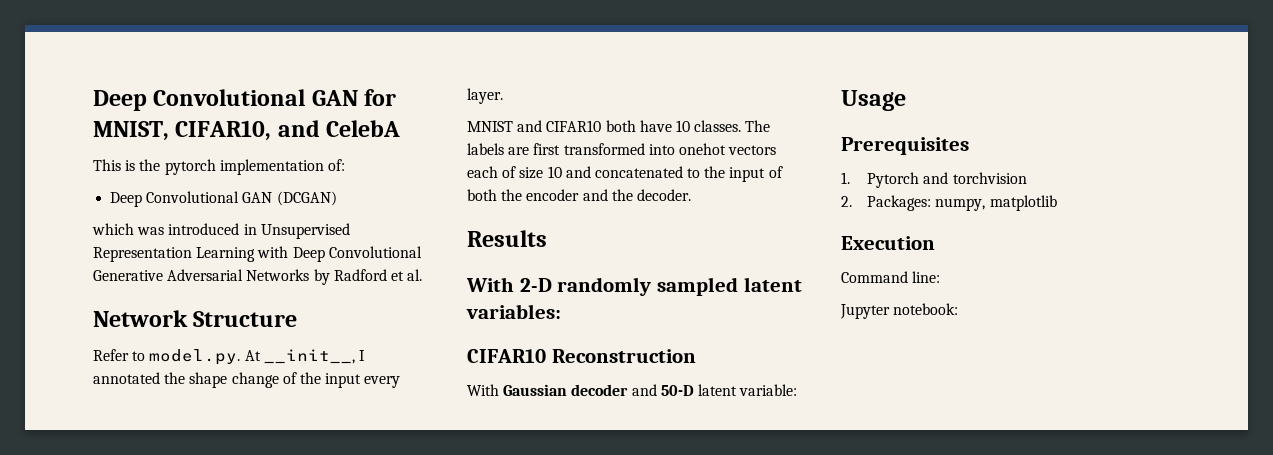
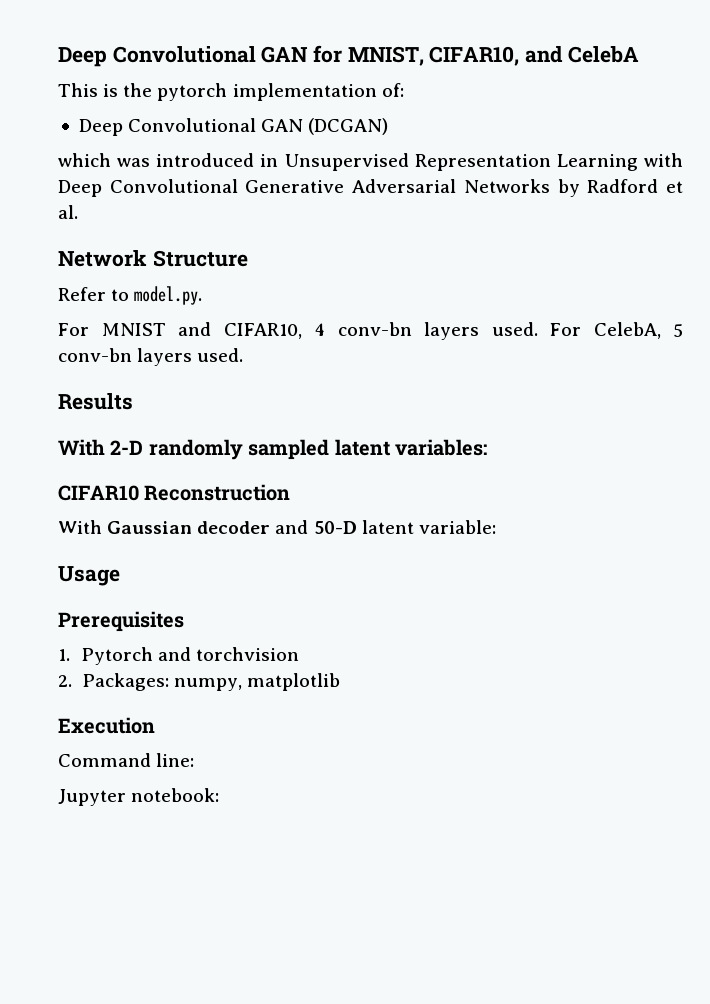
- Refer to model.py. At __init__, I annotated the shape change of the input every layer.
- MNIST and CIFAR10 both have 10 classes. The labels are first transformed into onehot vectors each of size 10 and concatenated to the input of both the encoder and the decoder.
+ Refer to model.py.
+ For MNIST and CIFAR10, 4 conv-bn layers used. For CelebA, 5 conv-bn layers used.

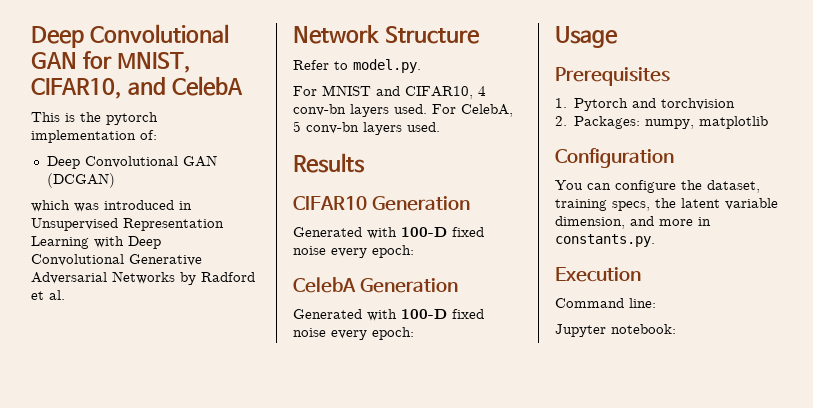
- With 2-D randomly sampled latent variables:
- CIFAR10 Reconstruction
- With Gaussian decoder and 50-D latent variable:
+ CIFAR10 Generation
+ Generated with 100-D fixed noise every epoch:
+ CelebA Generation
+ Generated with 100-D fixed noise every epoch:
+ Configuration
+ You can configure the dataset, training specs, the latent variable dimension, and more in constants.py.

